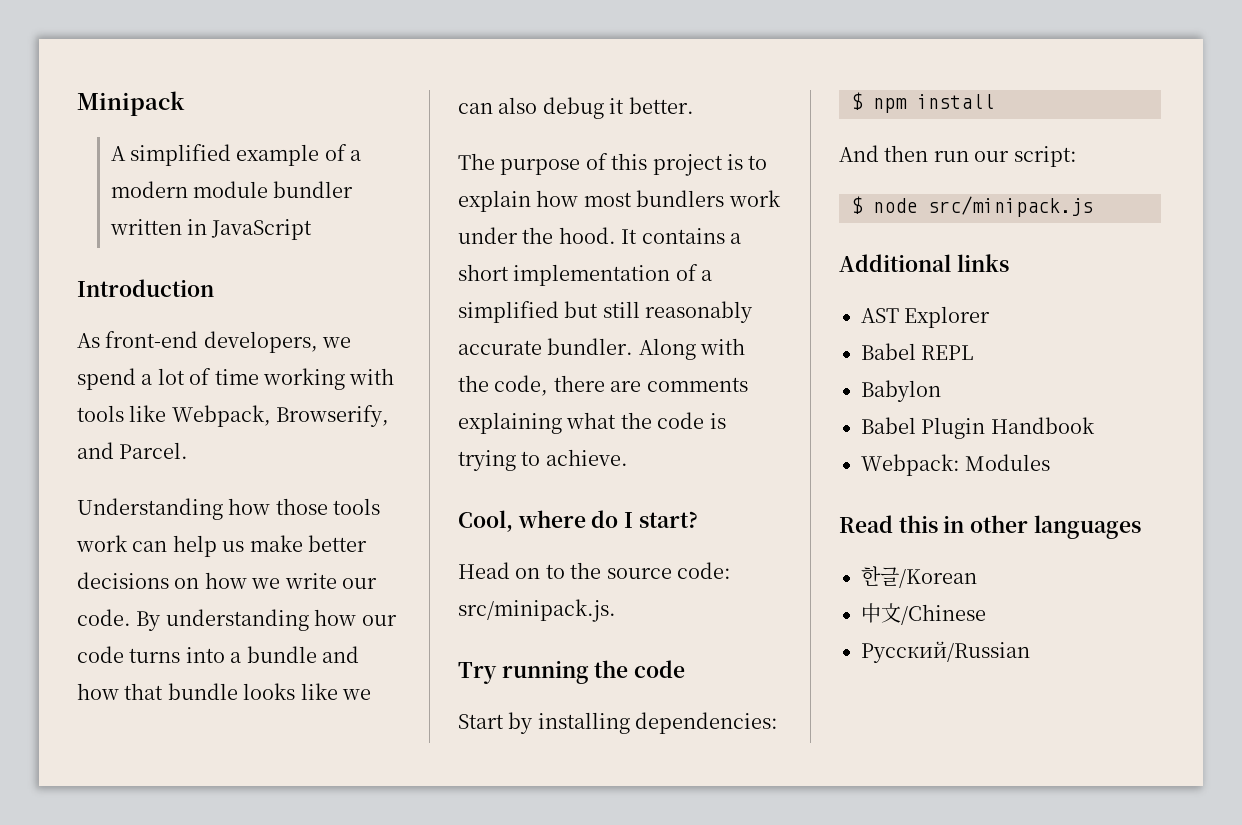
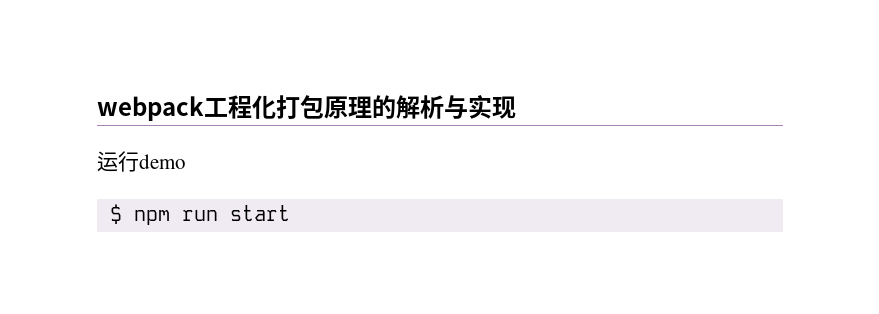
- Minipack
- A simplified example of a modern module bundler written in JavaScript
- Introduction
- As front-end developers, we spend a lot of time working with tools like Webpack, Browserify, and Parcel.
- Understanding how those tools work can help us make better decisions on how we write our code. By understanding how our code turns into a bundle and how that bundle looks like we can also debug it better.
- The purpose of this project is to explain how most bundlers work under the hood. It contains a short implementation of a simplified but still reasonably accurate bundler. Along with the code, there are comments explaining what the code is trying to achieve.
- Cool, where do I start?
- Head on to the source code: src/minipack.js.
- Try running the code
- Start by installing dependencies:
- $ npm install
- And then run our script:
- $ node src/minipack.js
- Additional links
- AST Explorer
- Babel REPL
- Babylon
- Babel Plugin Handbook
- Webpack: Modules
- Read this in other languages
- 한글/Korean
- 中文/Chinese
- Русский/Russian
+ webpack工程化打包原理的解析与实现
+ 运行demo
+ $ npm run start

